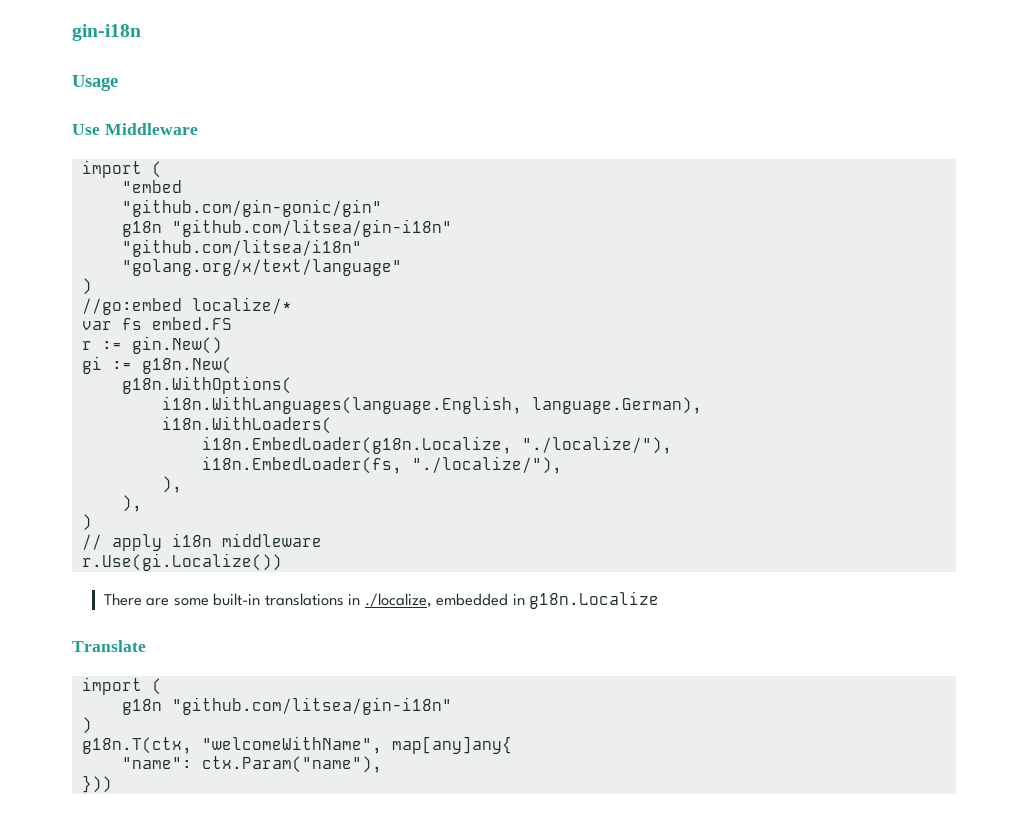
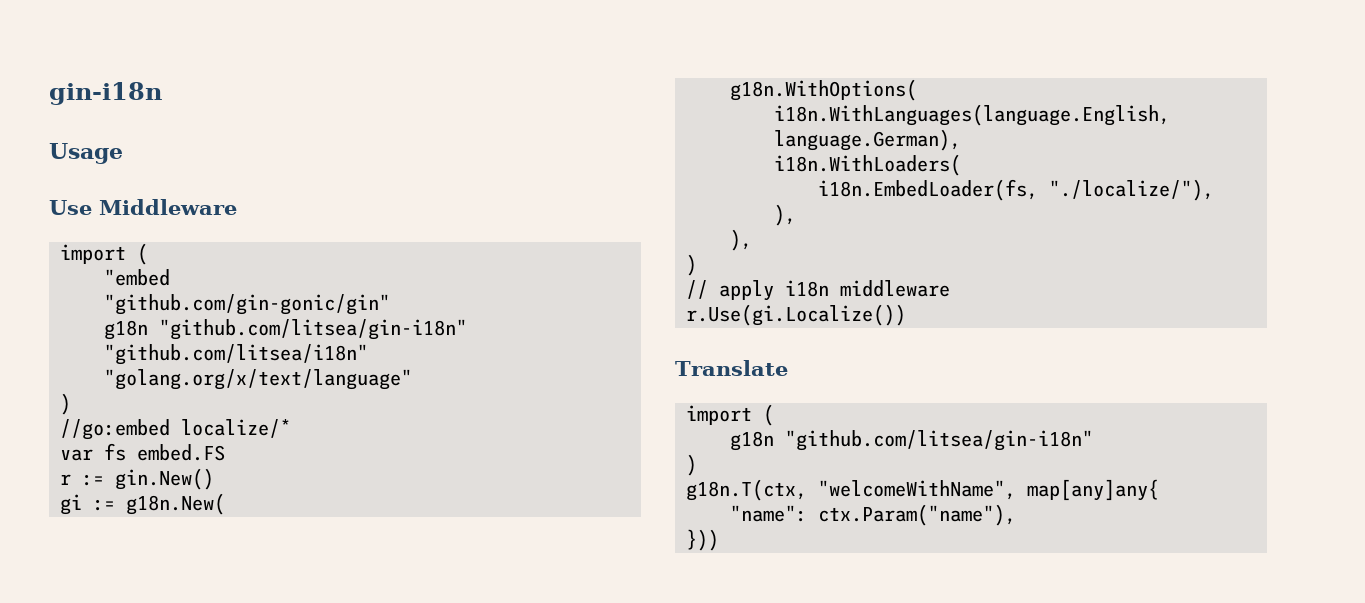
- i18n.EmbedLoader(g18n.Localize, "./localize/"),
- There are some built-in translations in ./localize, embedded in g18n.Localize

